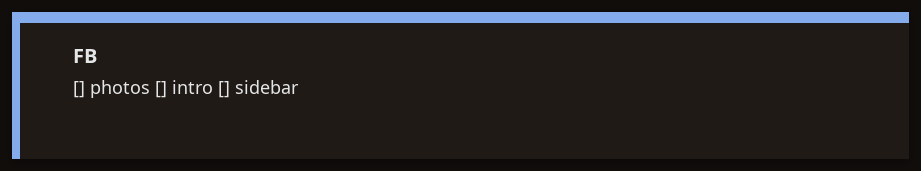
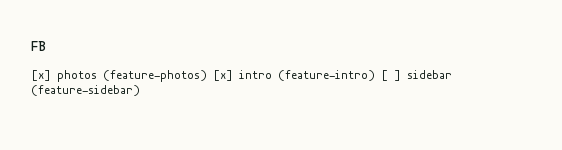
- [] photos [] intro [] sidebar
+ [x] photos (feature-photos) [x] intro (feature-intro) [ ] sidebar (feature-sidebar)

